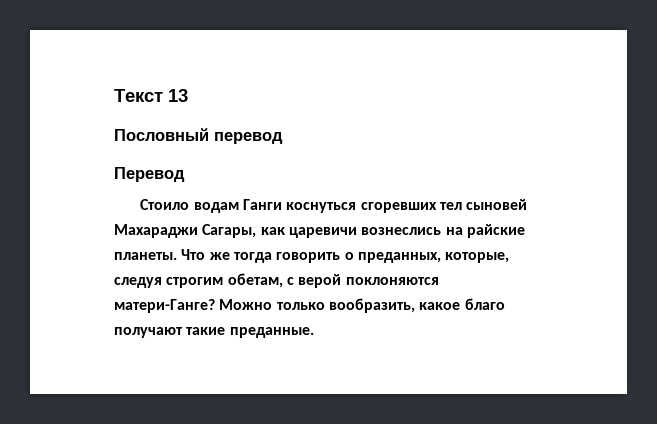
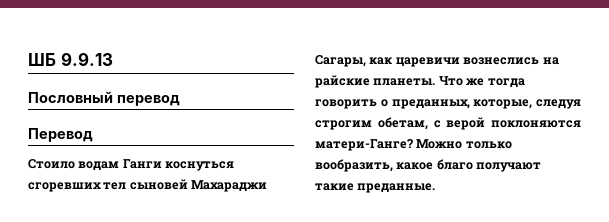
- Текст 13
+ ШБ 9.9.13

